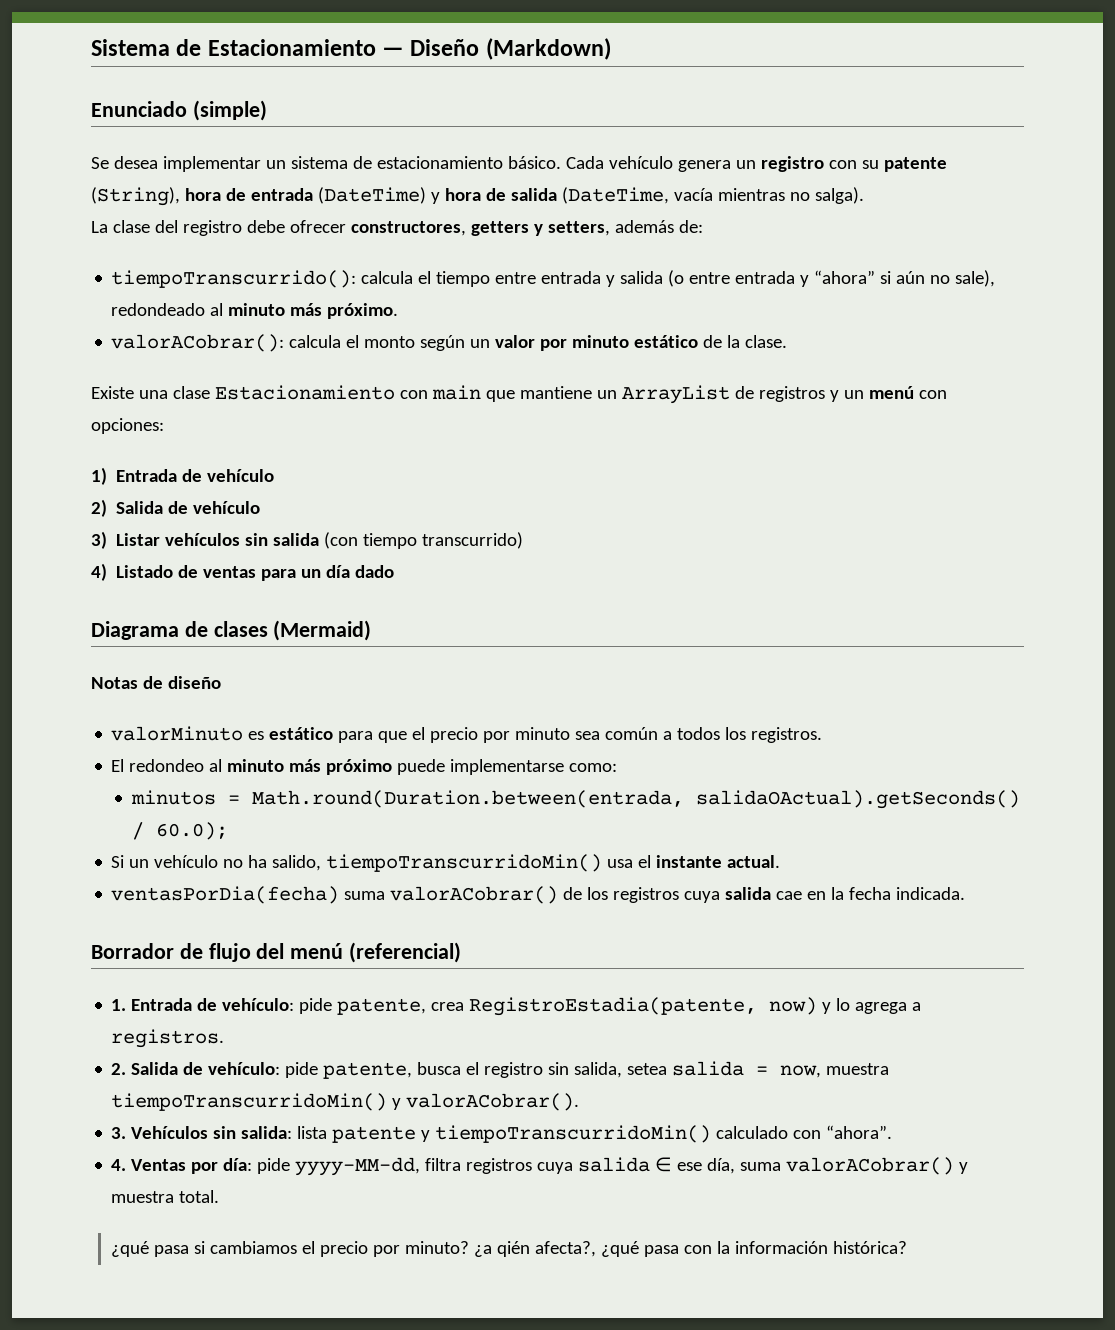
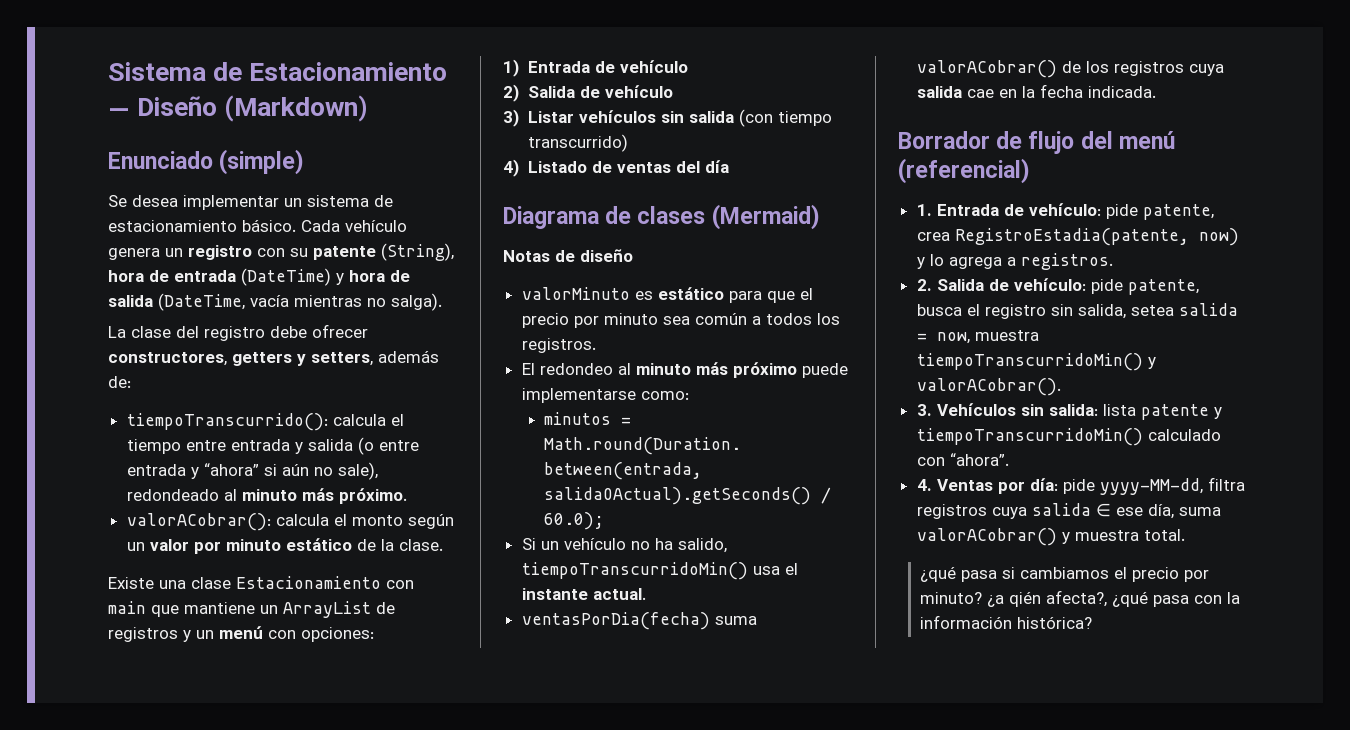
- 4) Listado de ventas para un día dado
+ 4) Listado de ventas del día

